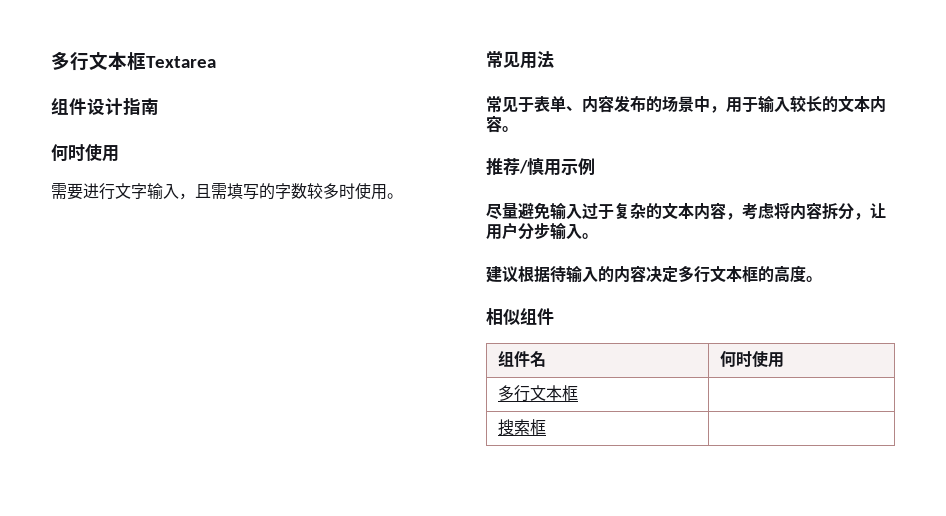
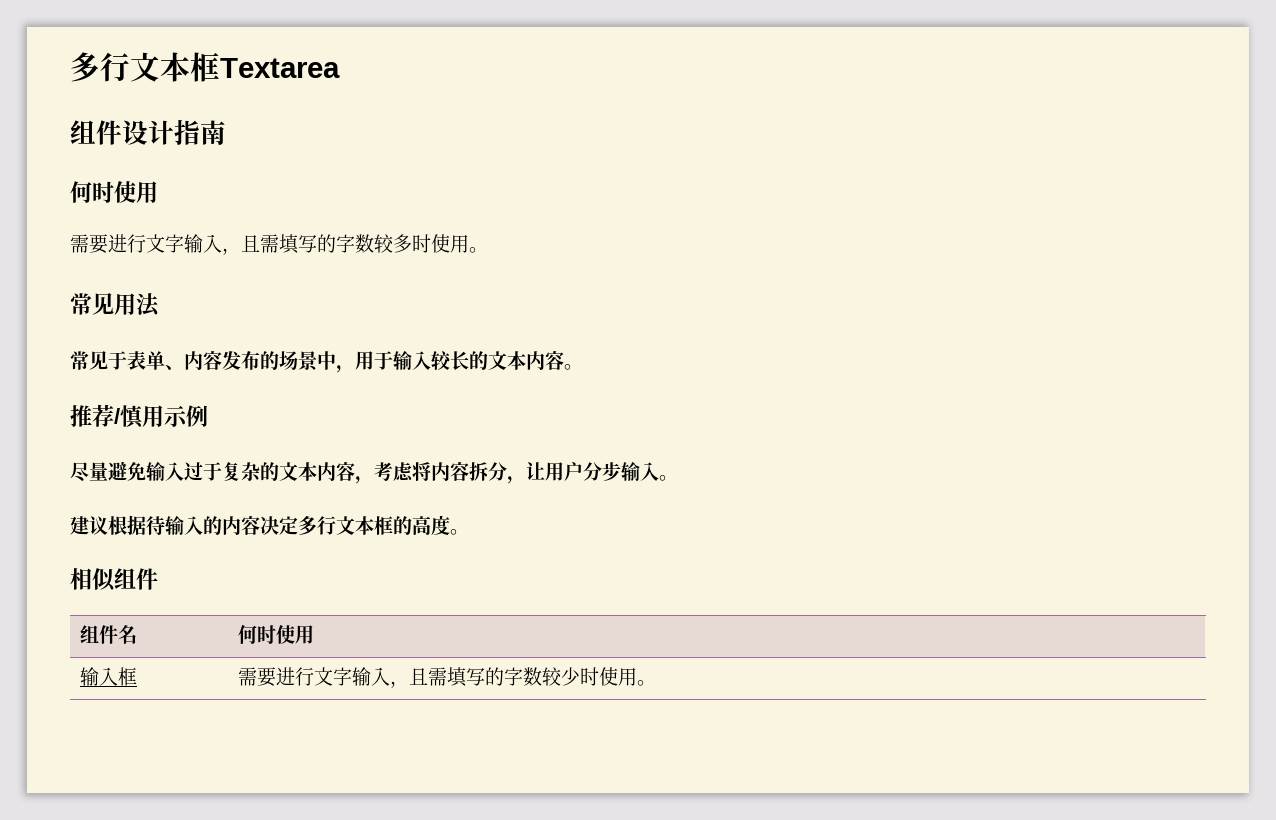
- 多行文本框 |
- 搜索框 |
+ 输入框 | 需要进行文字输入，且需填写的字数较少时使用。

